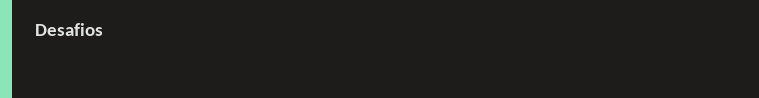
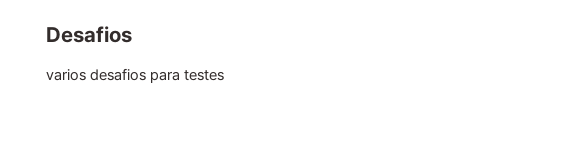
+ varios desafios para testes

